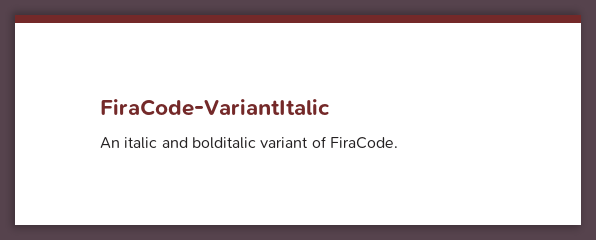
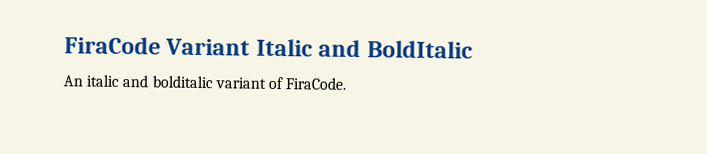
- FiraCode-VariantItalic
+ FiraCode Variant Italic and BoldItalic

